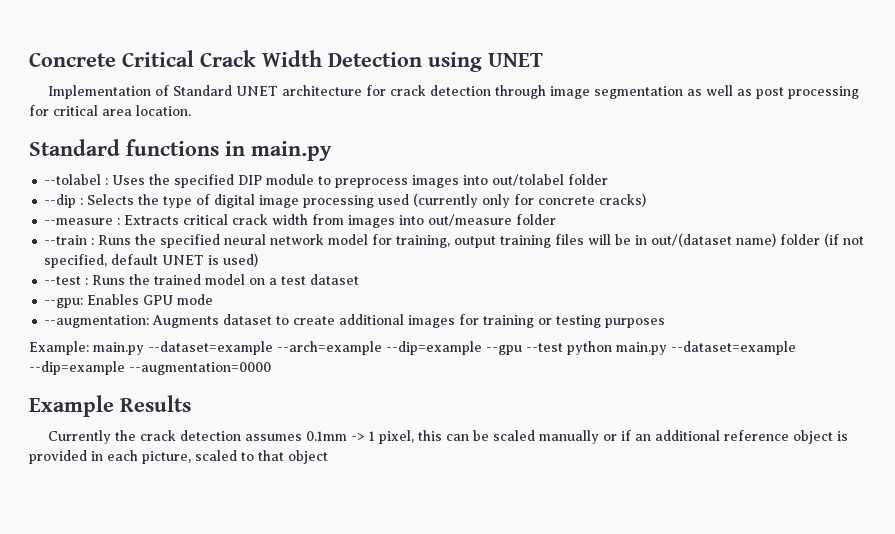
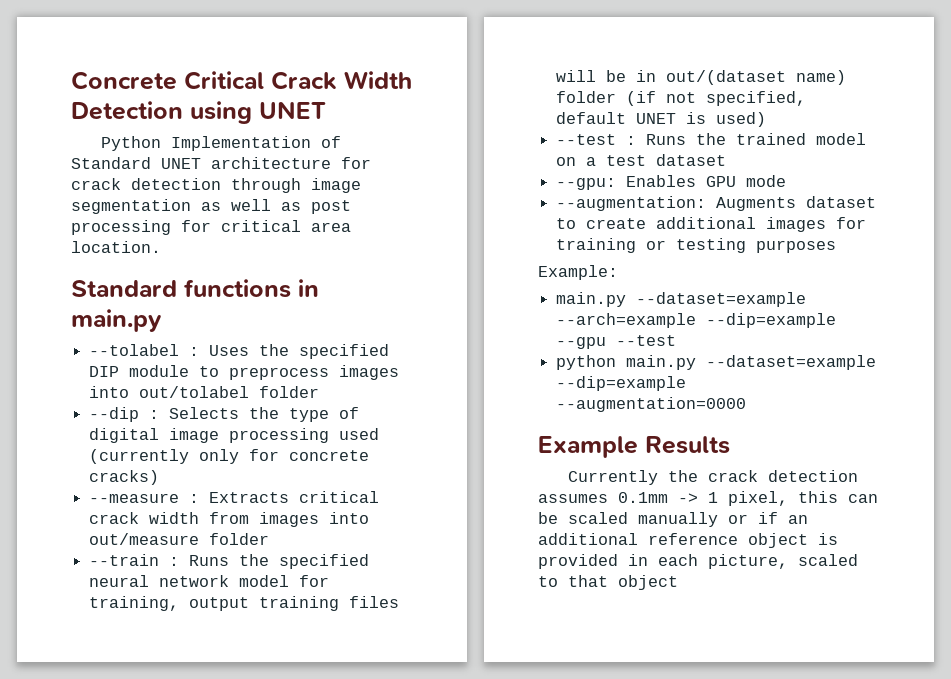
- Implementation of Standard UNET architecture for crack detection through image segmentation as well as post processing for critical area location.
+ Python Implementation of Standard UNET architecture for crack detection through image segmentation as well as post processing for critical area location.
- Example: main.py --dataset=example --arch=example --dip=example --gpu --test python main.py --dataset=example --dip=example --augmentation=0000
+ Example:
+ main.py --dataset=example --arch=example --dip=example --gpu --test
+ python main.py --dataset=example --dip=example --augmentation=0000

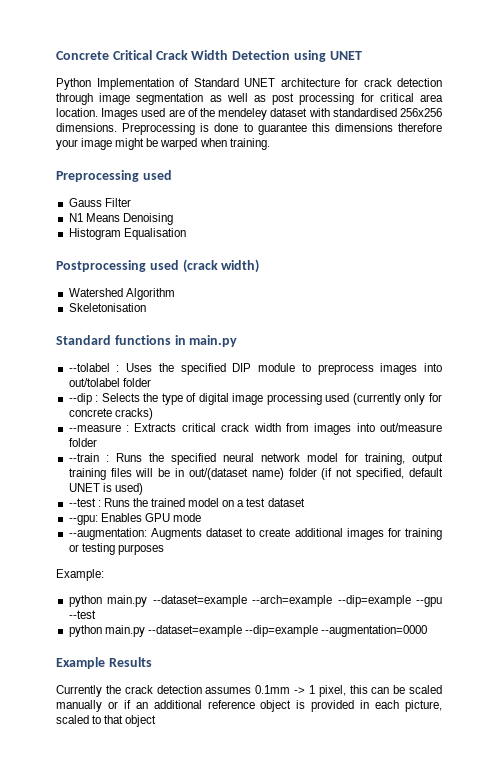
+ Images used are of the mendeley dataset with standardised 256x256 dimensions. Preprocessing is done to guarantee this dimensions therefore your image might be warped when training.
+ Preprocessing used
+ Gauss Filter
+ N1 Means Denoising
+ Histogram Equalisation
+ Postprocessing used (crack width)
+ Watershed Algorithm
+ Skeletonisation
- main.py --dataset=example --arch=example --dip=example --gpu --test
+ python main.py --dataset=example --arch=example --dip=example --gpu --test

